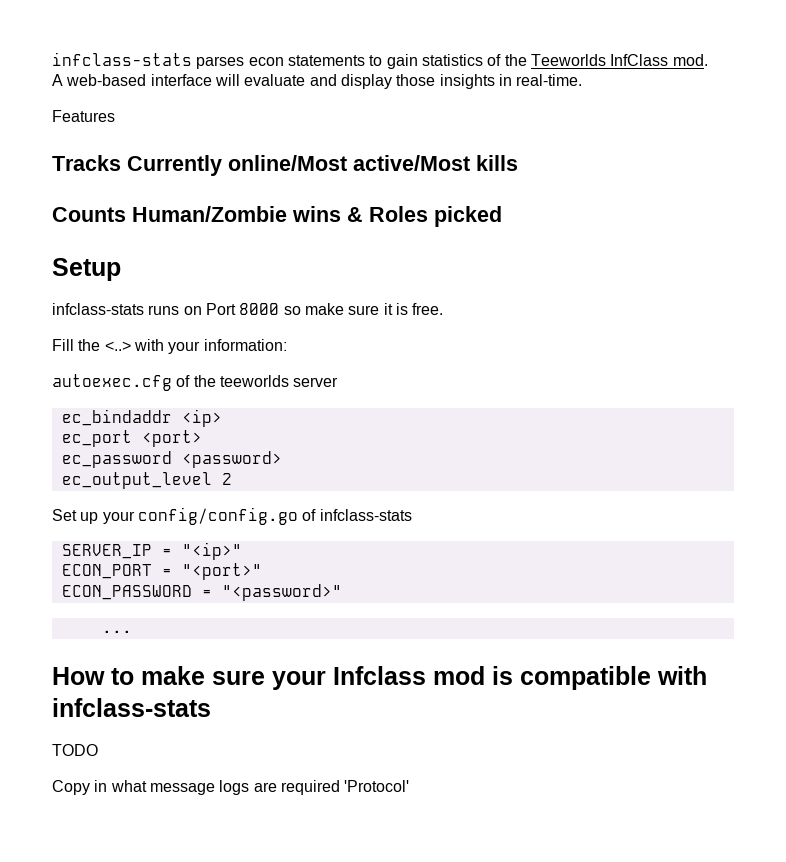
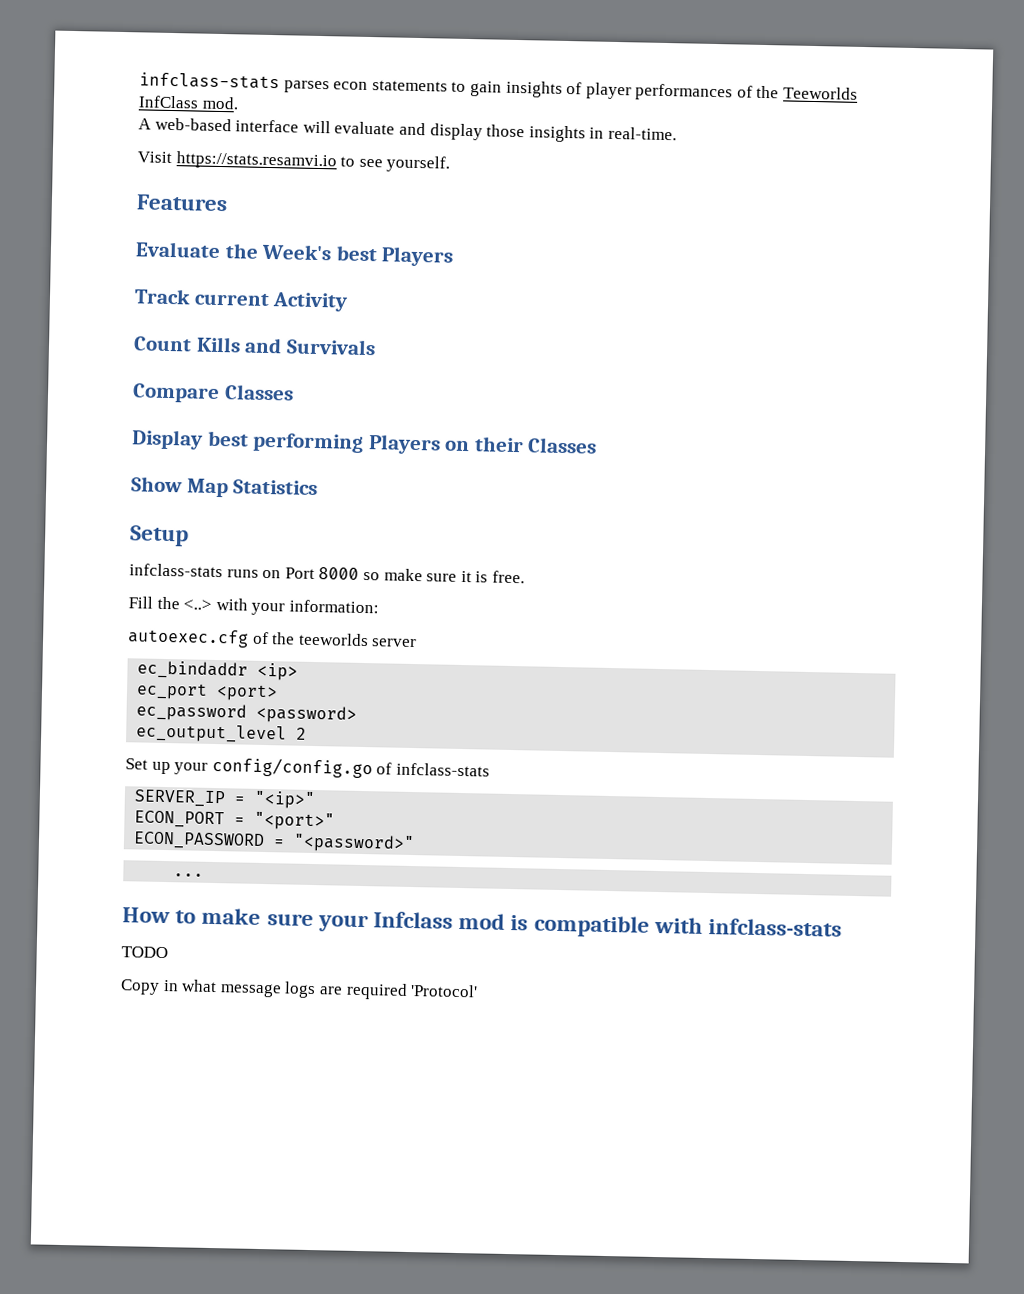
- infclass-stats parses econ statements to gain statistics of the Teeworlds InfClass mod.
+ infclass-stats parses econ statements to gain insights of player performances of the Teeworlds InfClass mod.
+ Visit https://stats.resamvi.io to see yourself.
  Features
- Tracks Currently online/Most active/Most kills
- Counts Human/Zombie wins & Roles picked
+ Evaluate the Week's best Players
+ Track current Activity
+ Count Kills and Survivals
+ Compare Classes
+ Display best performing Players on their Classes
+ Show Map Statistics

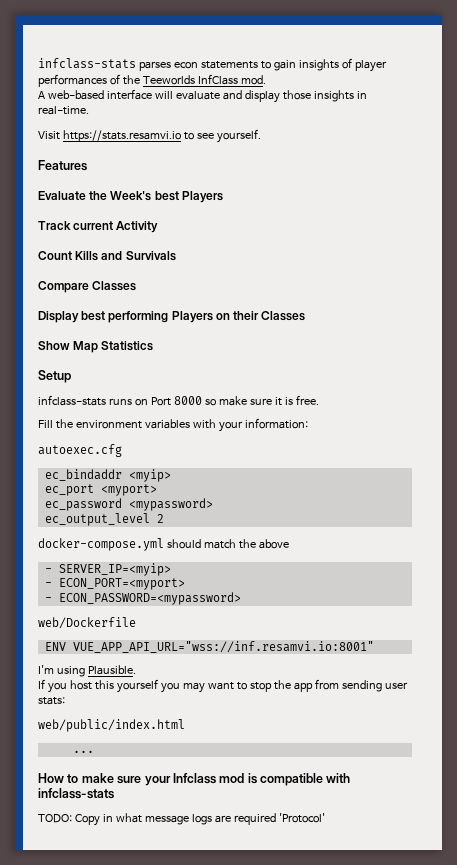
- Fill the <..> with your information:
+ Fill the environment variables with your information:
- autoexec.cfg of the teeworlds server
+ autoexec.cfg
- ec_bindaddr <ip>
+ ec_bindaddr <myip>
- ec_port <port>
+ ec_port <myport>
- ec_password <password>
+ ec_password <mypassword>
- Set up your config/config.go of infclass-stats
- SERVER_IP = "<ip>"
- ECON_PORT = "<port>"
- ECON_PASSWORD = "<password>"
+ docker-compose.yml should match the above
+ - SERVER_IP=<myip>
+ - ECON_PORT=<myport>
+ - ECON_PASSWORD=<mypassword>
+ web/Dockerfile
+ ENV VUE_APP_API_URL="wss://inf.resamvi.io:8001"
+ I'm using Plausible.
+ If you host this yourself you may want to stop the app from sending user stats:
+ web/public/index.html
- TODO
- Copy in what message logs are required 'Protocol'
+ TODO: Copy in what message logs are required 'Protocol'

